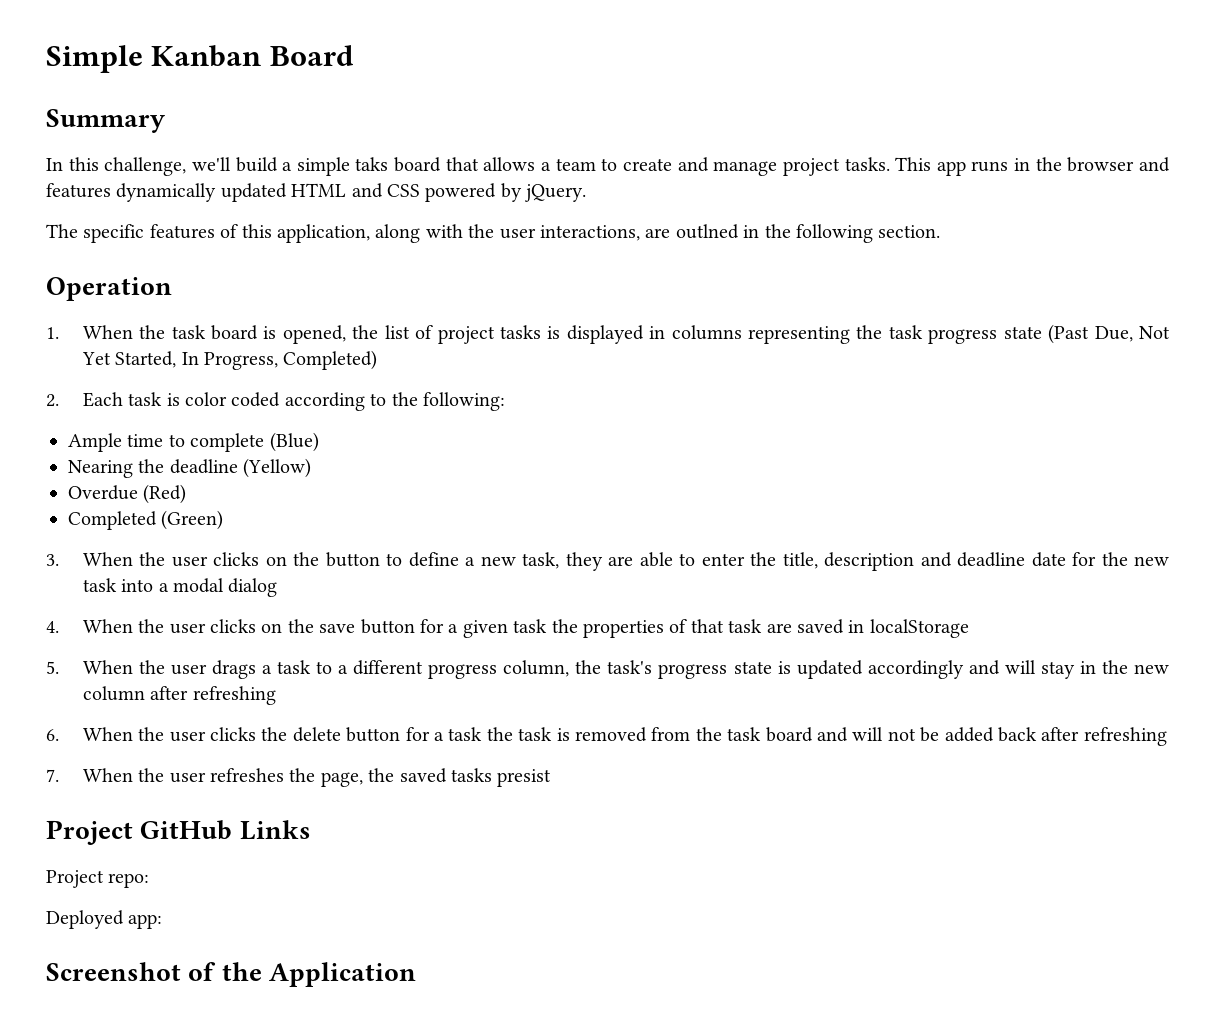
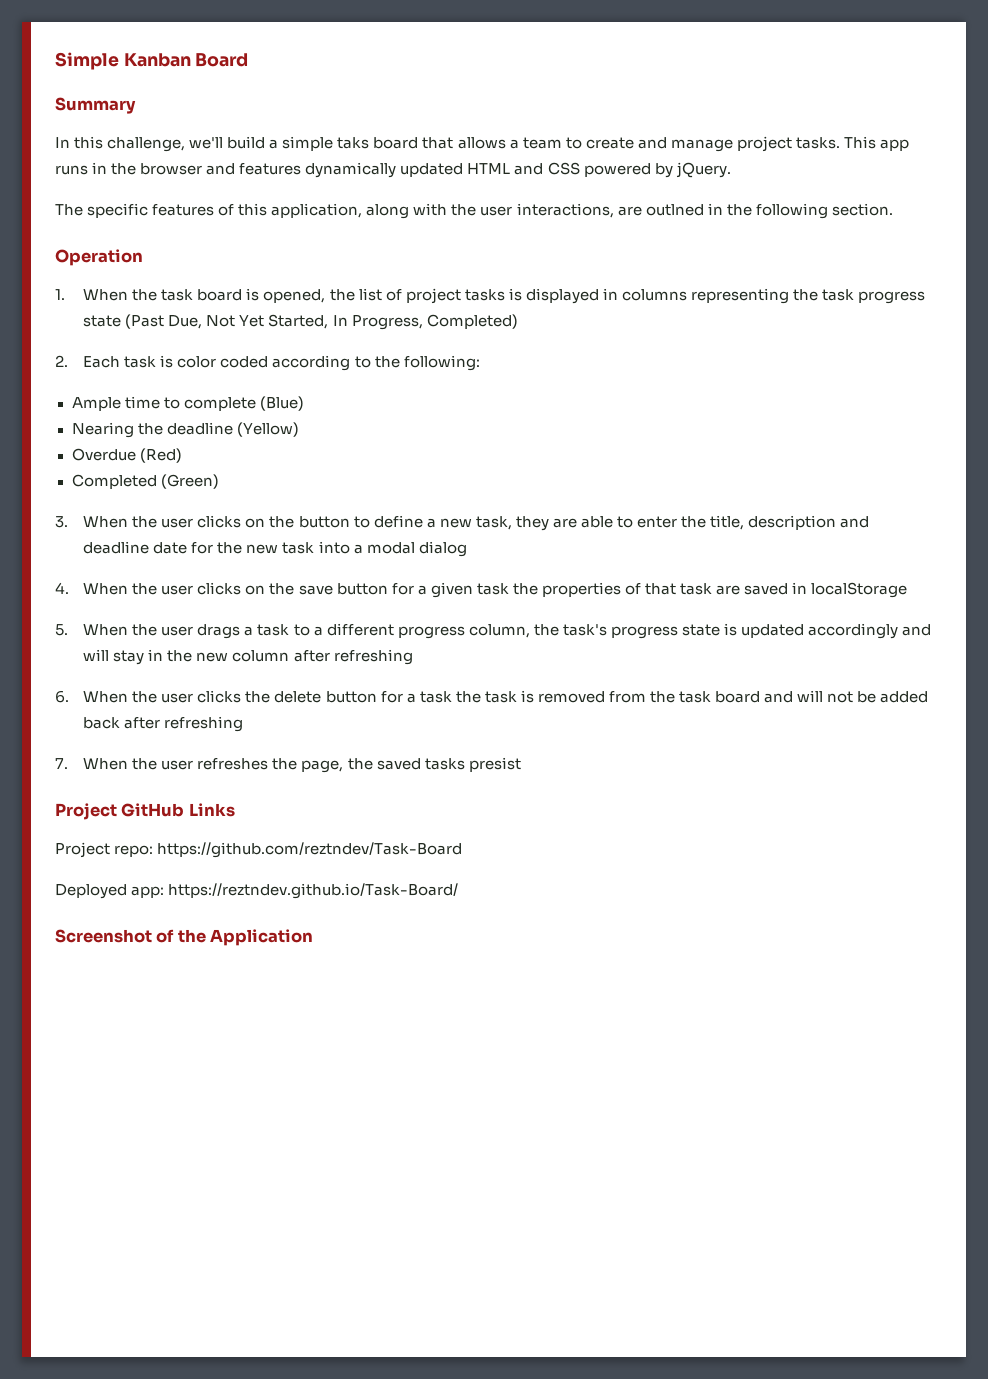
- Project repo:
+ Project repo: https://github.com/reztndev/Task-Board
- Deployed app:
+ Deployed app: https://reztndev.github.io/Task-Board/

